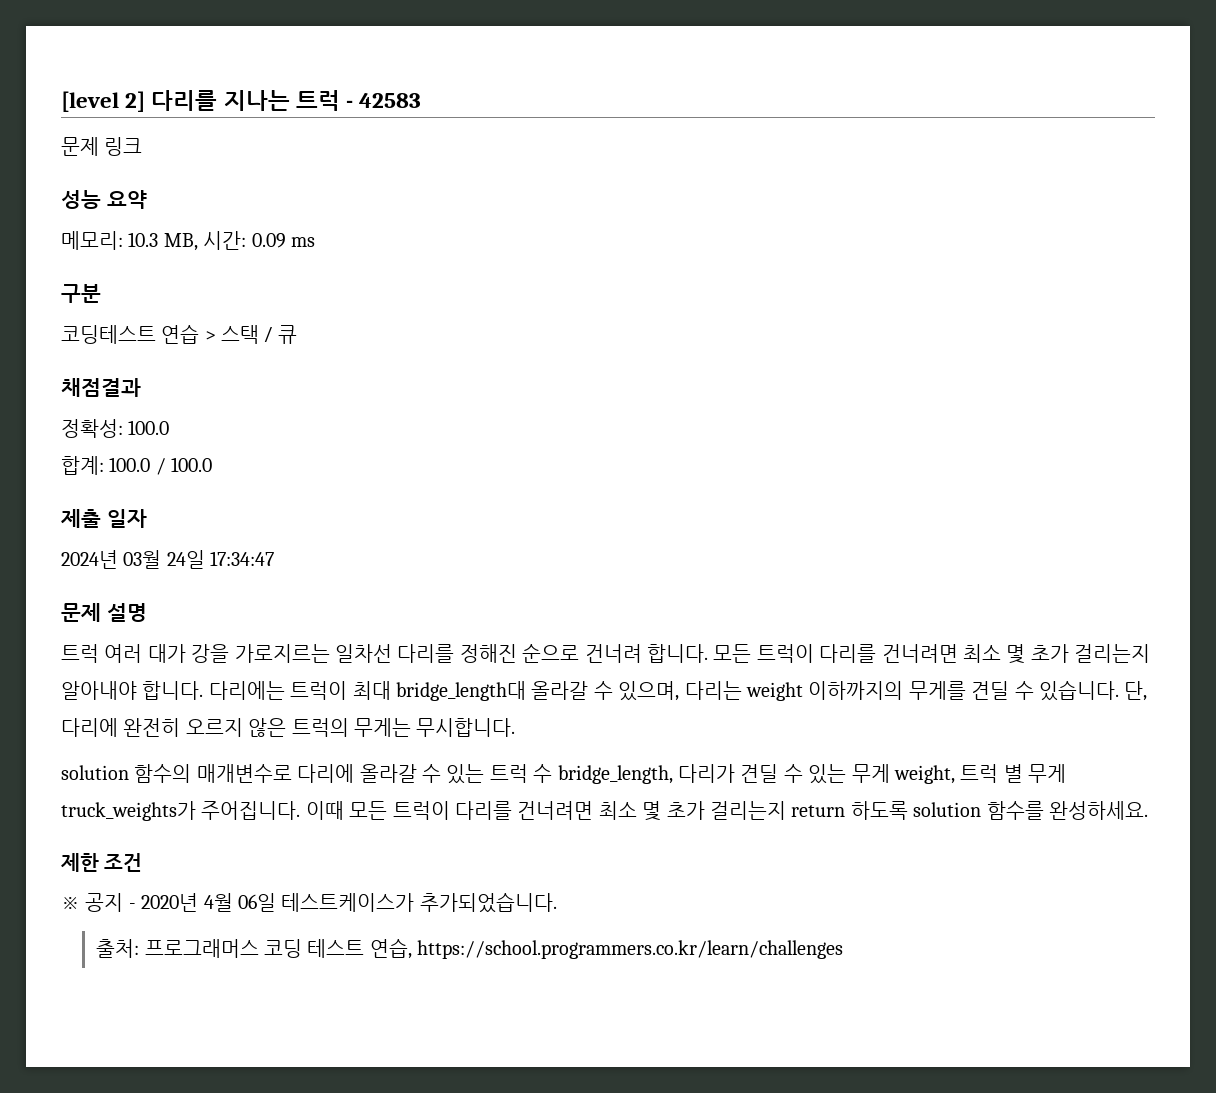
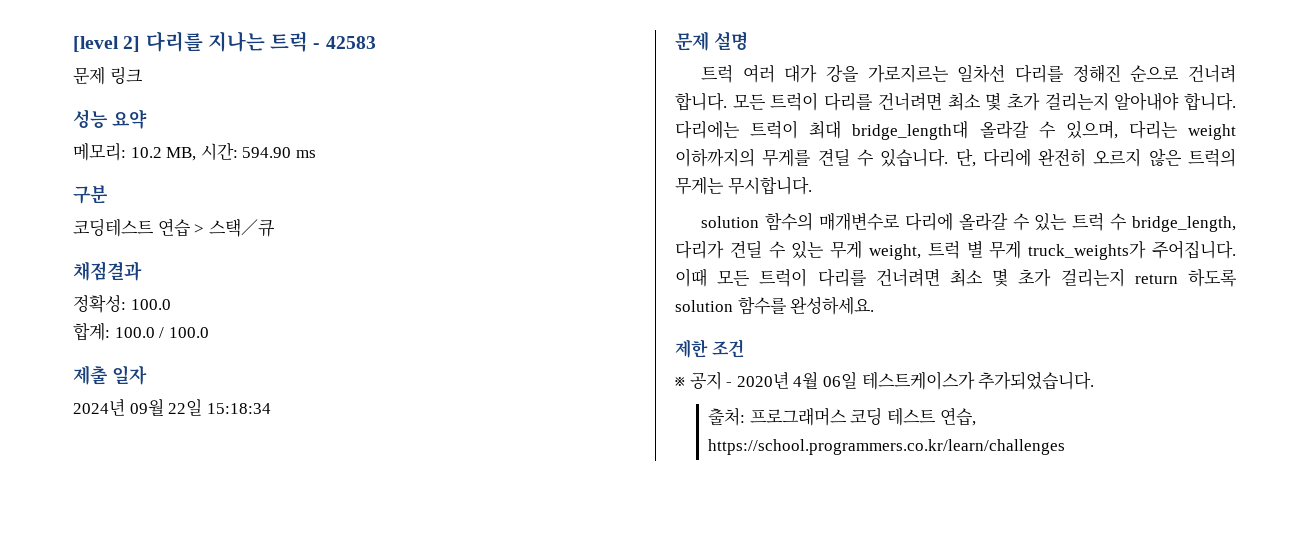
- 메모리: 10.3 MB, 시간: 0.09 ms
+ 메모리: 10.2 MB, 시간: 594.90 ms
- 2024년 03월 24일 17:34:47
+ 2024년 09월 22일 15:18:34

